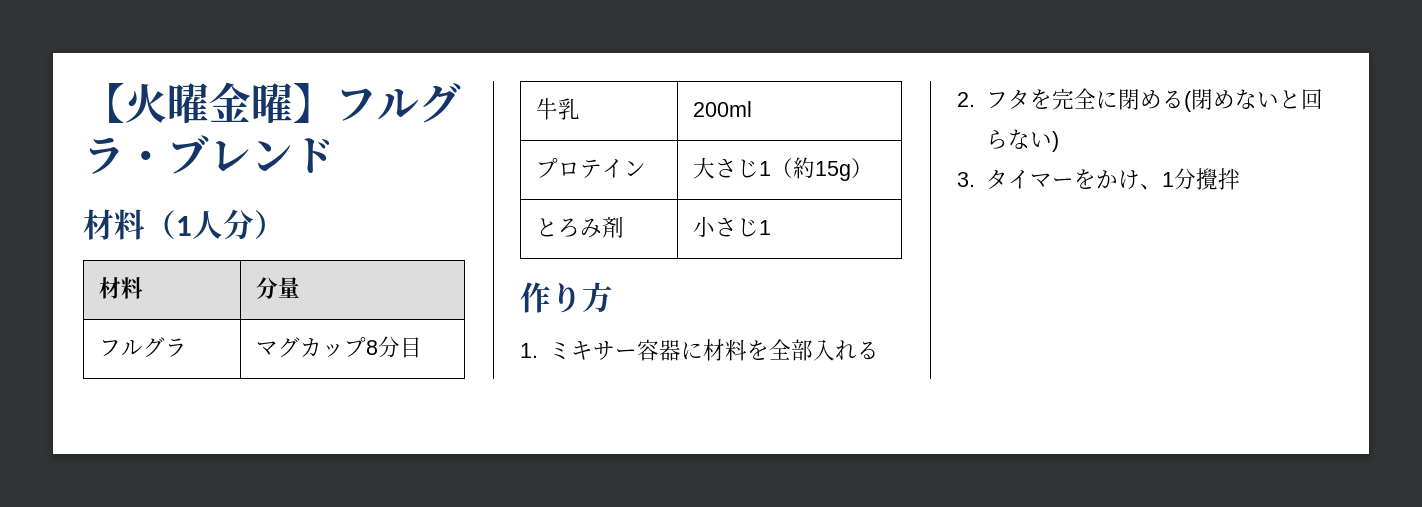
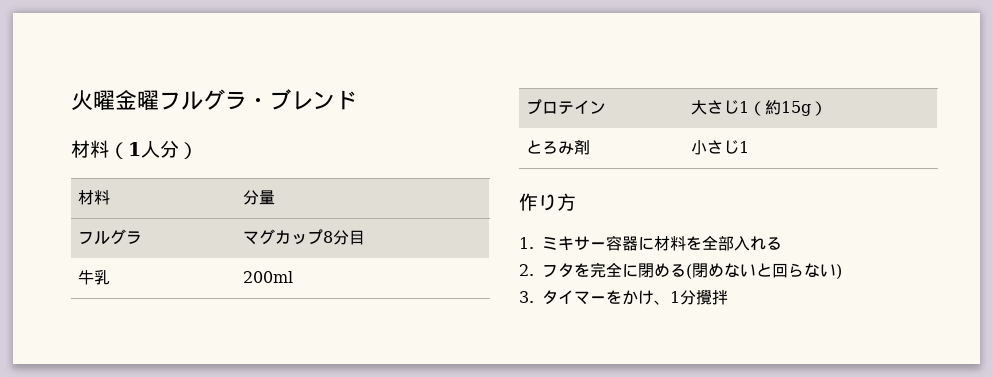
- 【火曜金曜】フルグラ・ブレンド
+ 火曜金曜フルグラ・ブレンド

